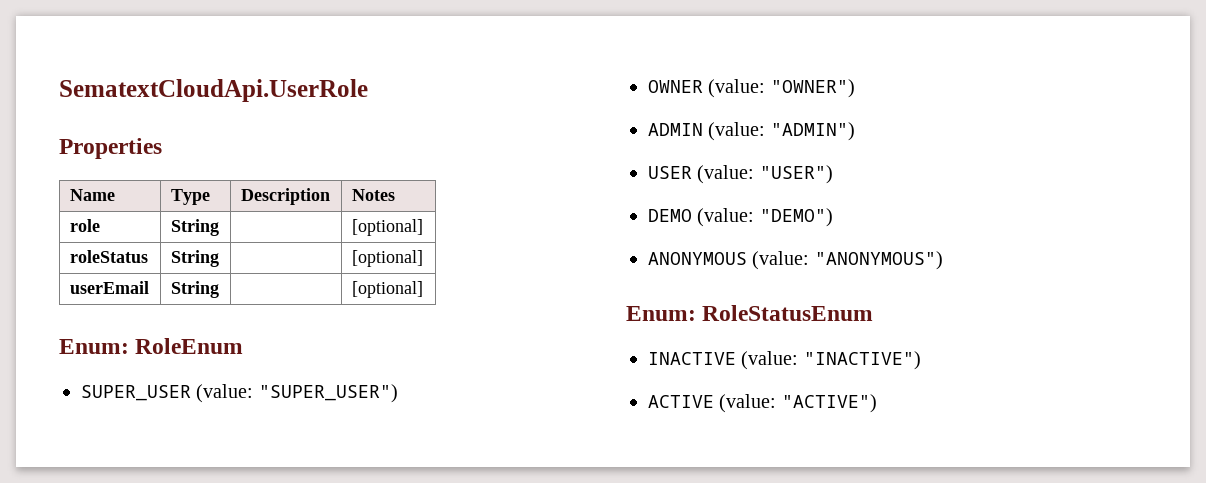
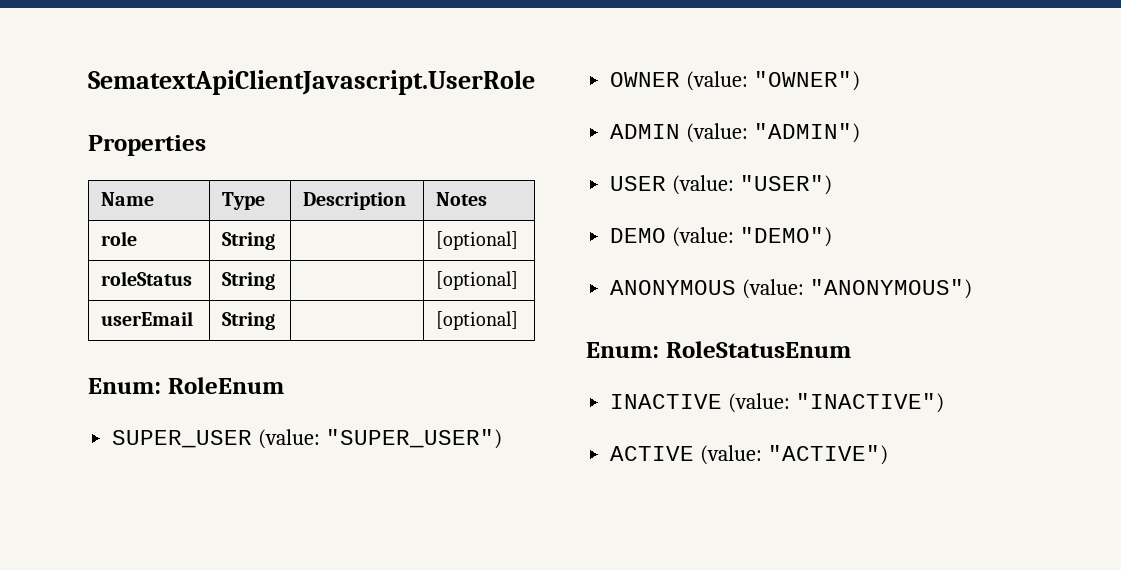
- SematextCloudApi.UserRole
+ SematextApiClientJavascript.UserRole

